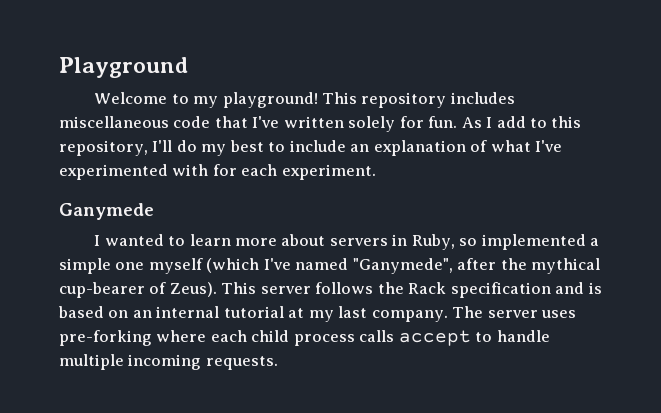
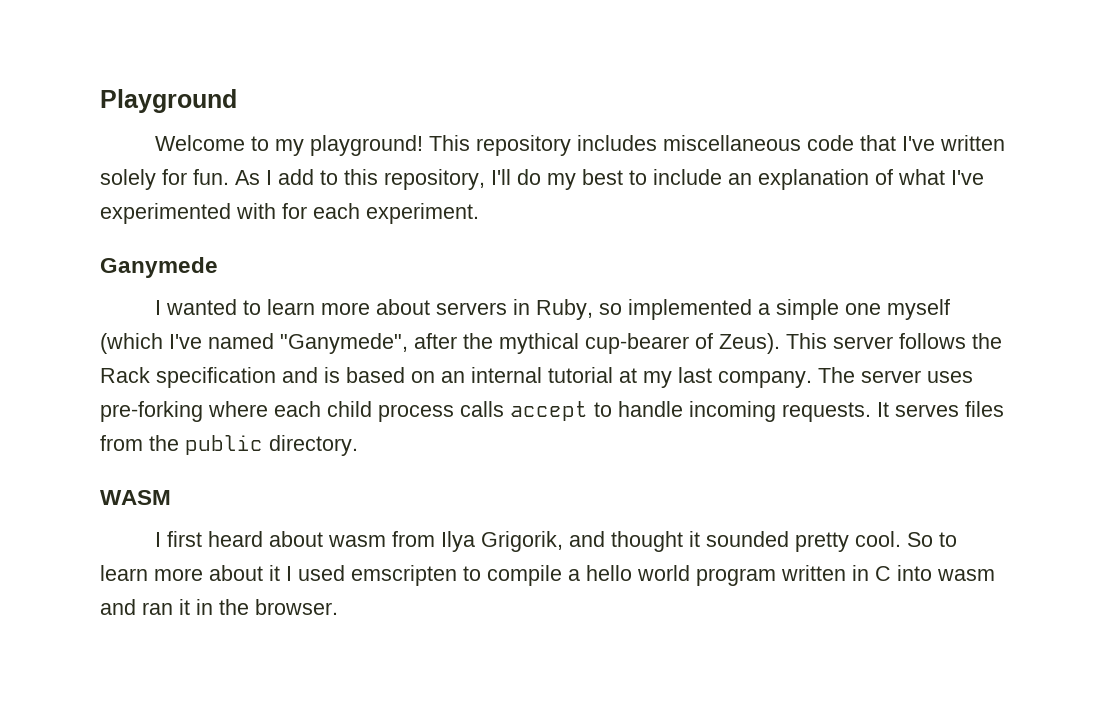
- The server uses pre-forking where each child process calls accept to handle multiple incoming requests.
+ The server uses pre-forking where each child process calls accept to handle incoming requests.
+ It serves files from the public directory.
+ WASM
+ I first heard about wasm from Ilya Grigorik, and thought it sounded pretty cool. So to learn more about it I used emscripten to compile a hello world program written in C into wasm and ran it in the browser.

